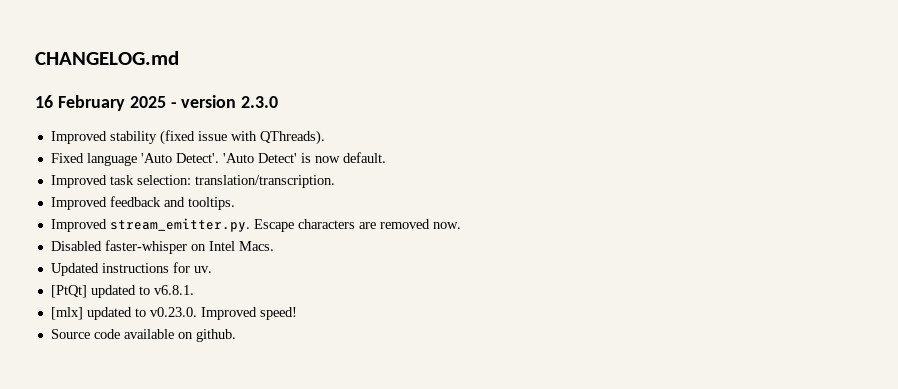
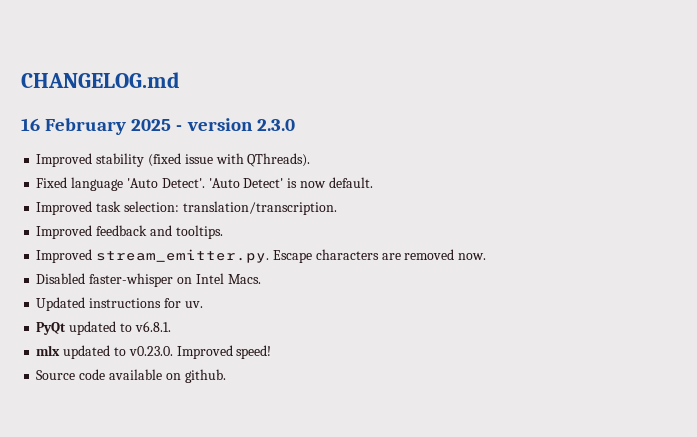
- [PtQt] updated to v6.8.1.
+ PyQt updated to v6.8.1.
- [mlx] updated to v0.23.0. Improved speed!
+ mlx updated to v0.23.0. Improved speed!

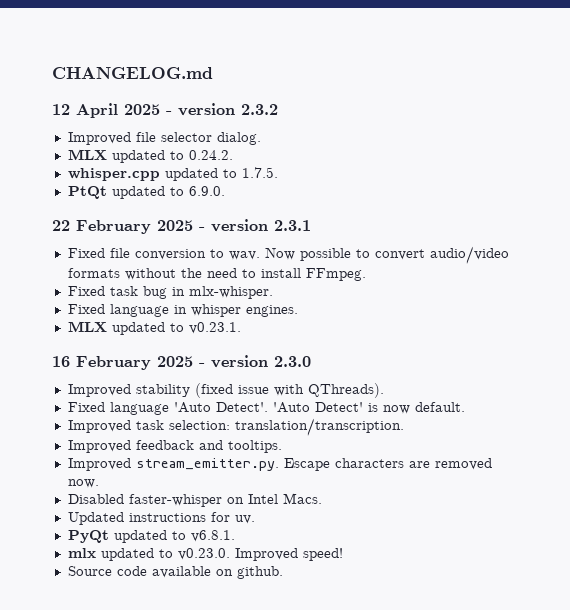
+ 12 April 2025 - version 2.3.2
+ Improved file selector dialog.
+ MLX updated to 0.24.2.
+ whisper.cpp updated to 1.7.5.
+ PtQt updated to 6.9.0.
+ 22 February 2025 - version 2.3.1
+ Fixed file conversion to wav. Now possible to convert audio/video formats without the need to install FFmpeg.
+ Fixed task bug in mlx-whisper.
+ Fixed language in whisper engines.
+ MLX updated to v0.23.1.

